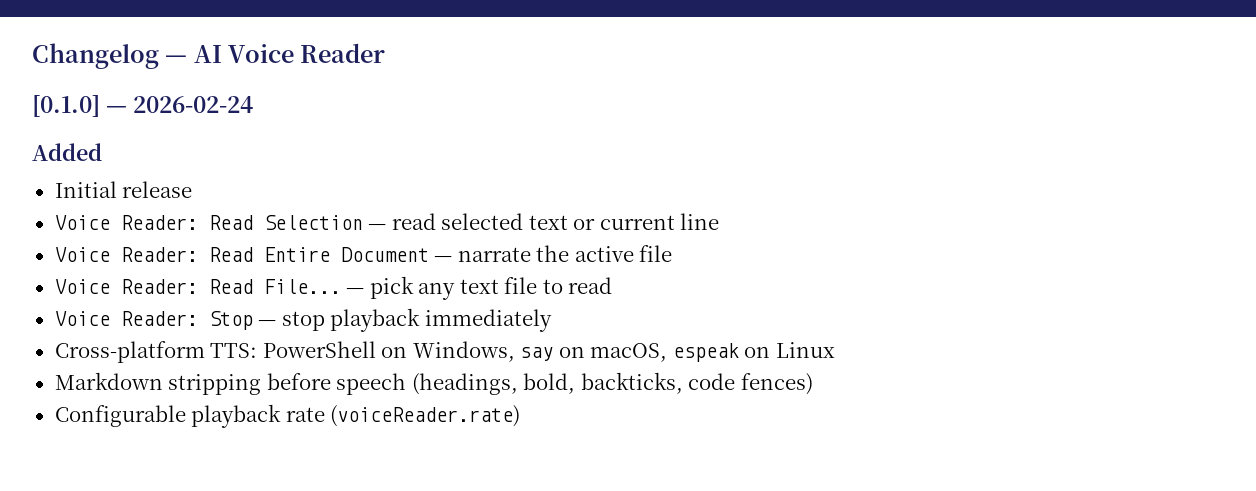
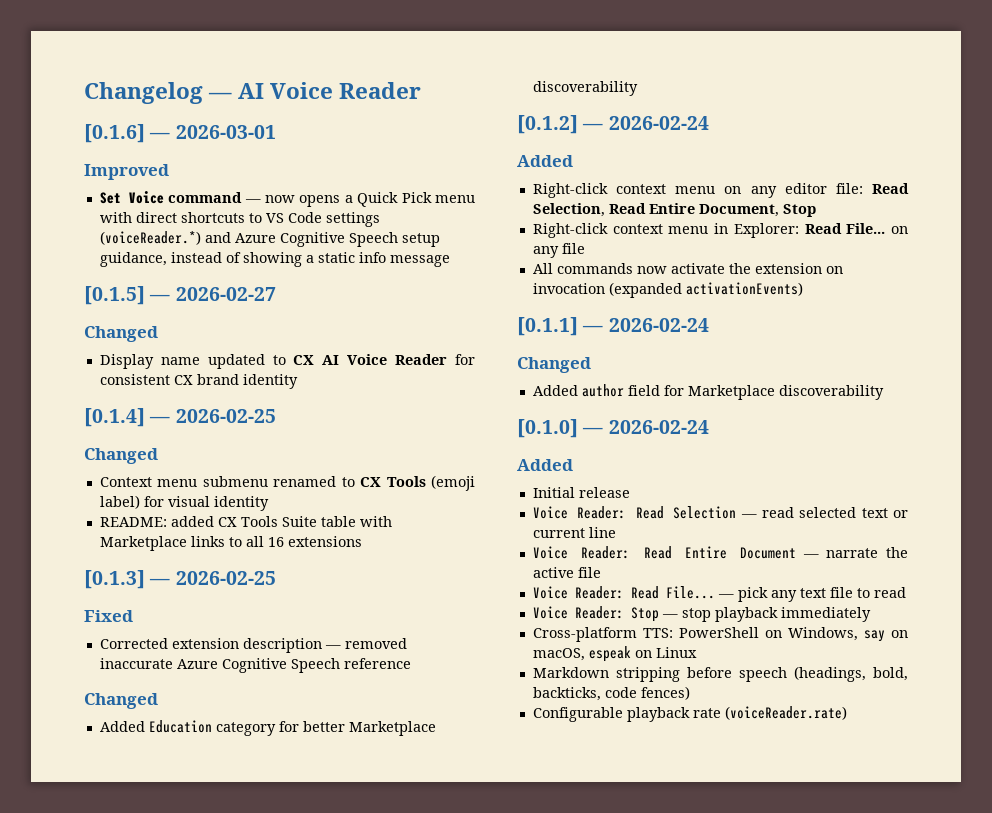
+ [0.1.6] — 2026-03-01
+ Improved
+ Set Voice command — now opens a Quick Pick menu with direct shortcuts to VS Code settings (voiceReader.*) and Azure Cognitive Speech setup guidance, instead of showing a static info message
+ [0.1.5] — 2026-02-27
+ Changed
+ Display name updated to CX AI Voice Reader for consistent CX brand identity
+ [0.1.4] — 2026-02-25
+ Changed
+ Context menu submenu renamed to CX Tools (emoji label) for visual identity
+ README: added CX Tools Suite table with Marketplace links to all 16 extensions
+ [0.1.3] — 2026-02-25
+ Fixed
+ Corrected extension description — removed inaccurate Azure Cognitive Speech reference
+ Changed
+ Added Education category for better Marketplace discoverability
+ [0.1.2] — 2026-02-24
+ Added
+ Right-click context menu on any editor file: Read Selection, Read Entire Document, Stop
+ Right-click context menu in Explorer: Read File... on any file
+ All commands now activate the extension on invocation (expanded activationEvents)
+ [0.1.1] — 2026-02-24
+ Changed
+ Added author field for Marketplace discoverability

